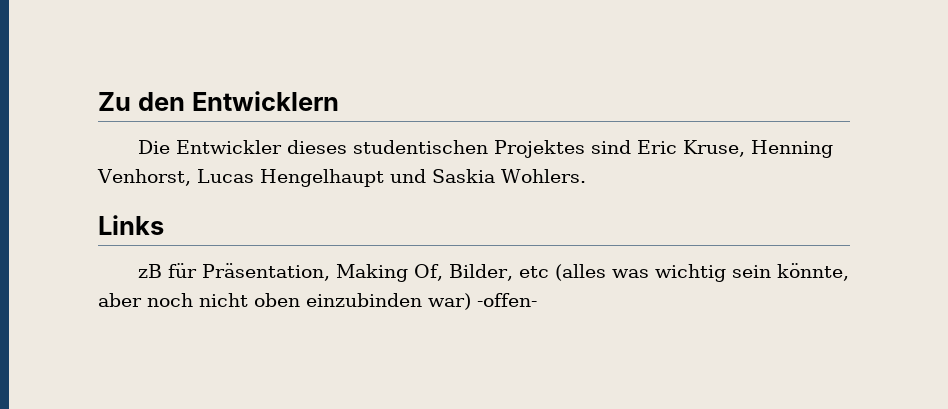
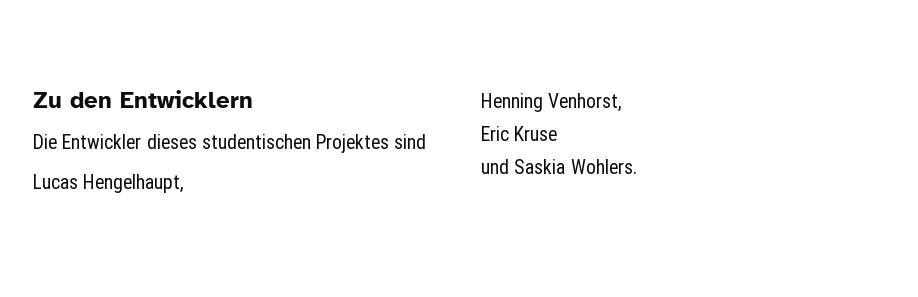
- Die Entwickler dieses studentischen Projektes sind Eric Kruse, Henning Venhorst, Lucas Hengelhaupt und Saskia Wohlers.
+ Die Entwickler dieses studentischen Projektes sind
+ Lucas Hengelhaupt,
+ Henning Venhorst,
+ Eric Kruse
+ und Saskia Wohlers.
- Links
- zB für Präsentation, Making Of, Bilder, etc (alles was wichtig sein könnte, aber noch nicht oben einzubinden war) -offen-

